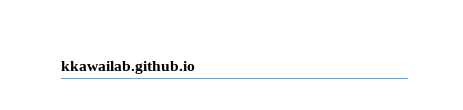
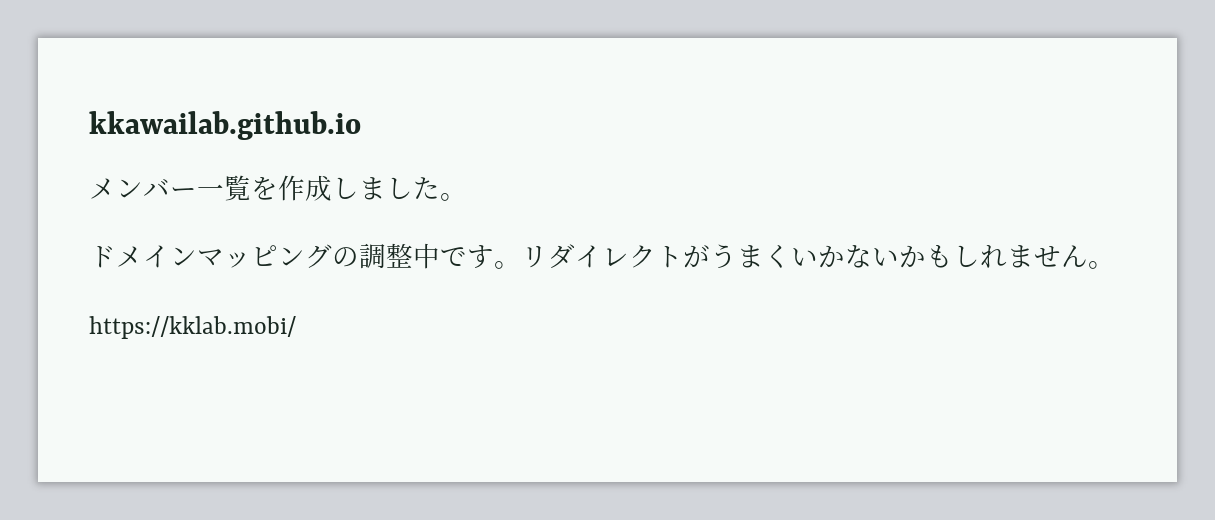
+ メンバー一覧を作成しました。
+ ドメインマッピングの調整中です。リダイレクトがうまくいかないかもしれません。
+ https://kklab.mobi/

